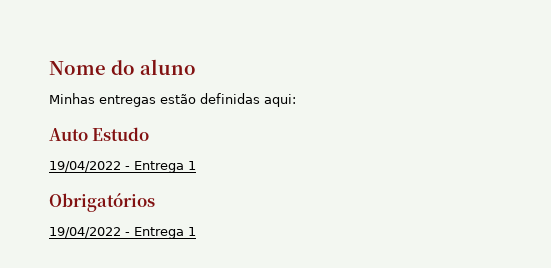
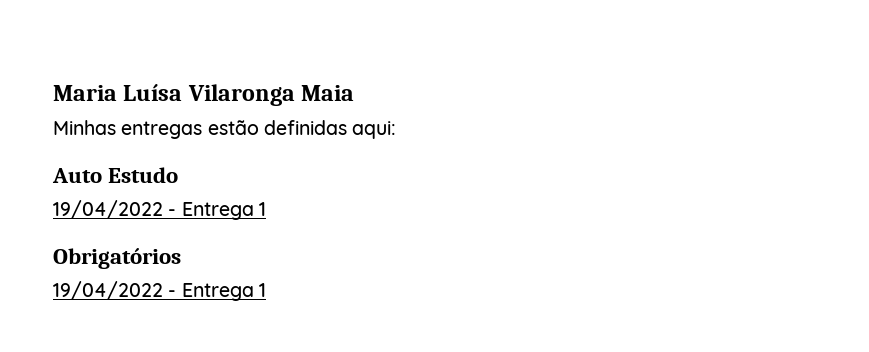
- Nome do aluno
+ Maria Luísa Vilaronga Maia

